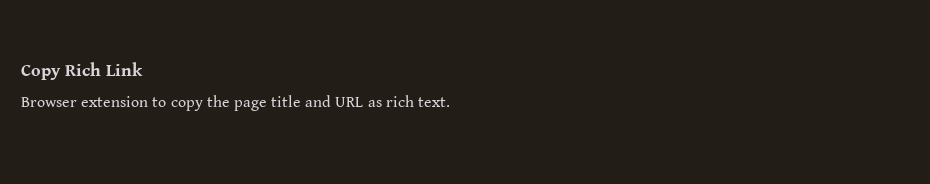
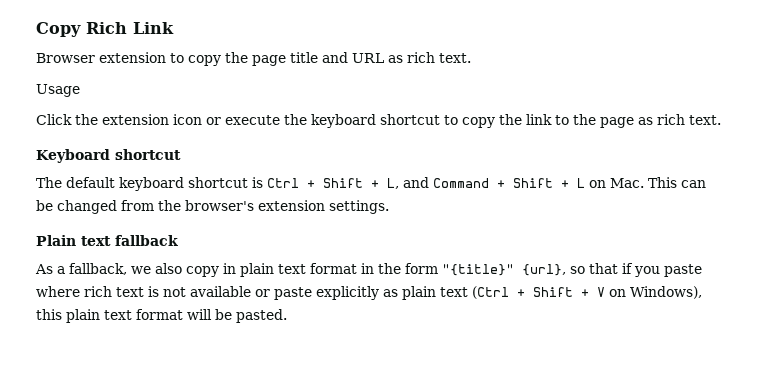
+ Usage
+ Click the extension icon or execute the keyboard shortcut to copy the link to the page as rich text.
+ Keyboard shortcut
+ The default keyboard shortcut is Ctrl + Shift + L, and Command + Shift + L on Mac. This can be changed from the browser's extension settings.
+ Plain text fallback
+ As a fallback, we also copy in plain text format in the form "{title}" {url}, so that if you paste where rich text is not available or paste explicitly as plain text (Ctrl + Shift + V on Windows), this plain text format will be pasted.

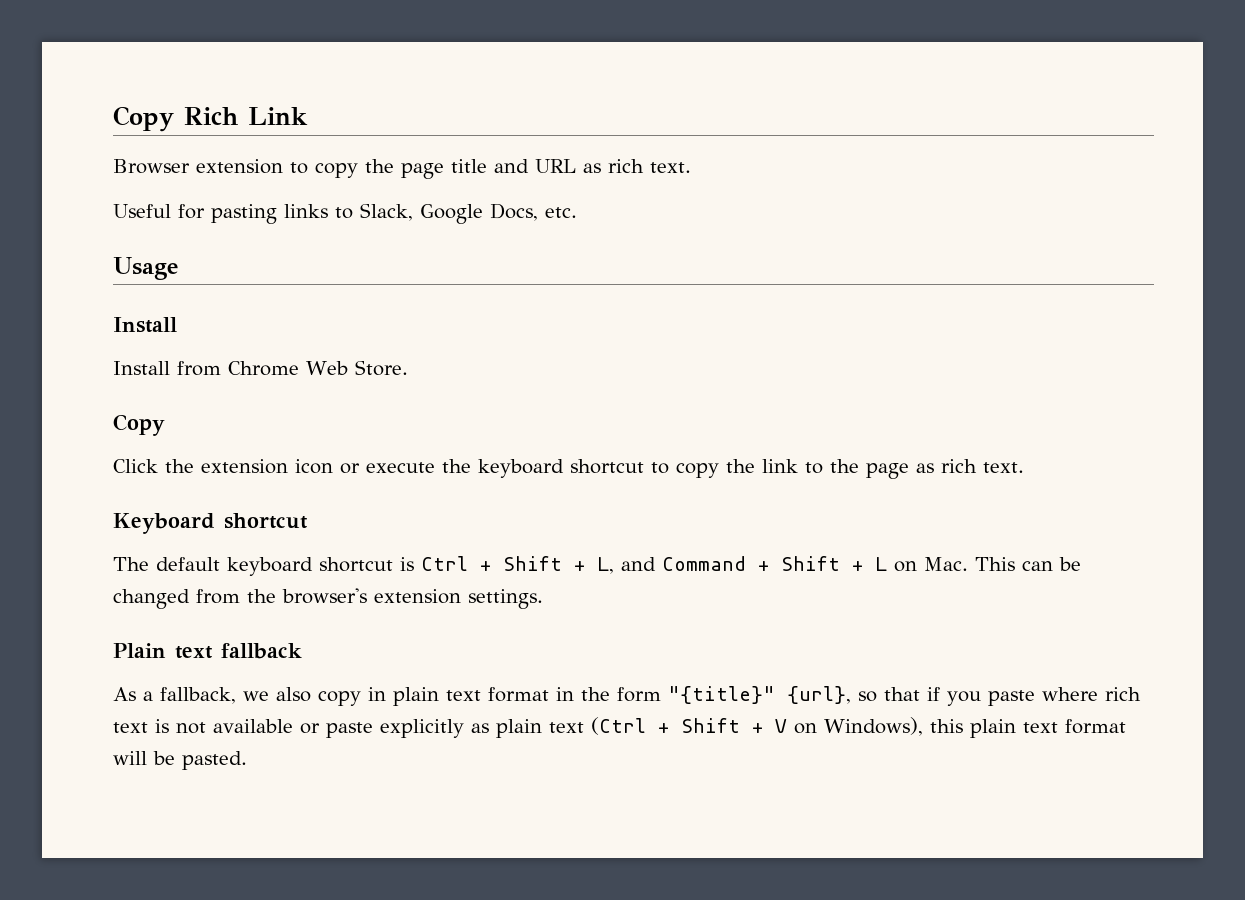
+ Useful for pasting links to Slack, Google Docs, etc.
  Usage
+ Install
+ Install from Chrome Web Store.
+ Copy

